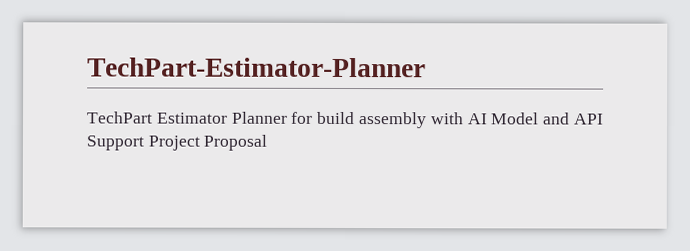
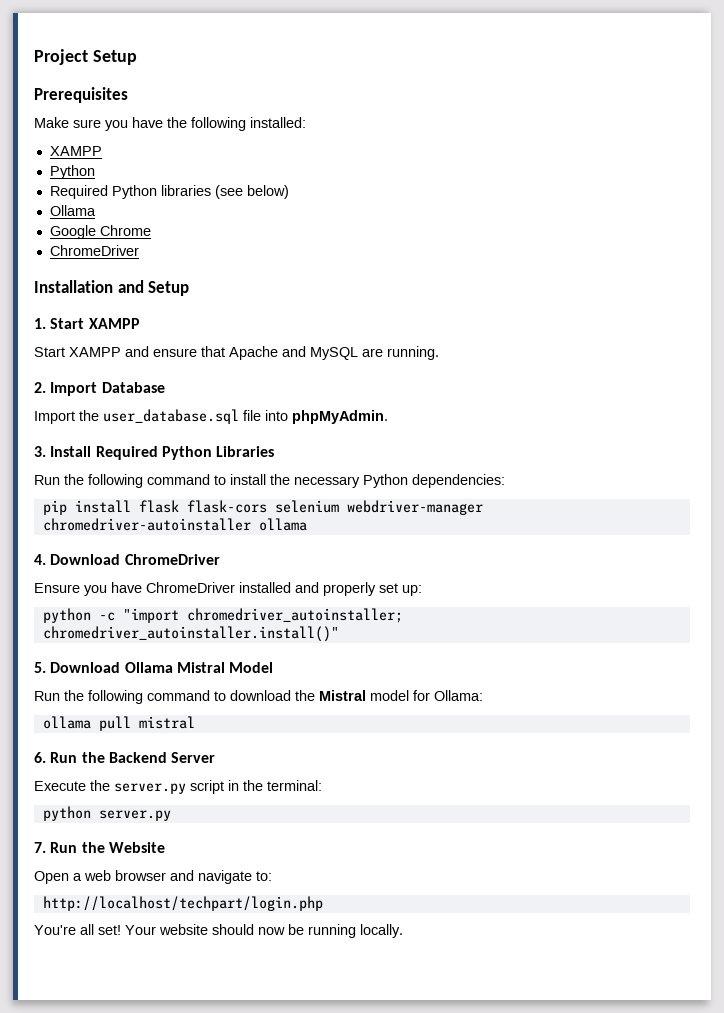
- TechPart-Estimator-Planner
- TechPart Estimator Planner for build assembly with AI Model and API Support Project Proposal
+ Project Setup
+ Prerequisites
+ Make sure you have the following installed:
+ XAMPP
+ Python
+ Required Python libraries (see below)
+ Ollama
+ Google Chrome
+ ChromeDriver
+ Installation and Setup
+ 1. Start XAMPP
+ Start XAMPP and ensure that Apache and MySQL are running.
+ 2. Import Database
+ Import the user_database.sql file into phpMyAdmin.
+ 3. Install Required Python Libraries
+ Run the following command to install the necessary Python dependencies:
+ pip install flask flask-cors selenium webdriver-manager chromedriver-autoinstaller ollama
+ 4. Download ChromeDriver
+ Ensure you have ChromeDriver installed and properly set up:
+ python -c "import chromedriver_autoinstaller; chromedriver_autoinstaller.install()"
+ 5. Download Ollama Mistral Model
+ Run the following command to download the Mistral model for Ollama:
+ ollama pull mistral
+ 6. Run the Backend Server
+ Execute the server.py script in the terminal:
+ python server.py
+ 7. Run the Website
+ Open a web browser and navigate to:
+ http://localhost/techpart/login.php
+ You're all set! Your website should now be running locally.

